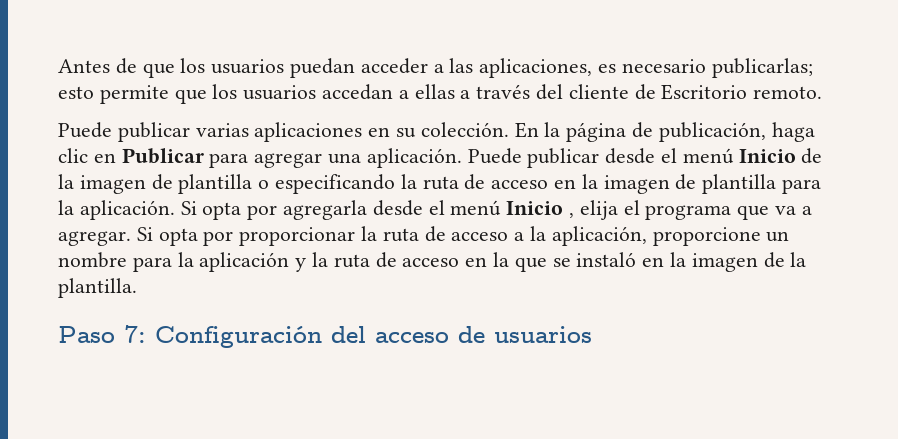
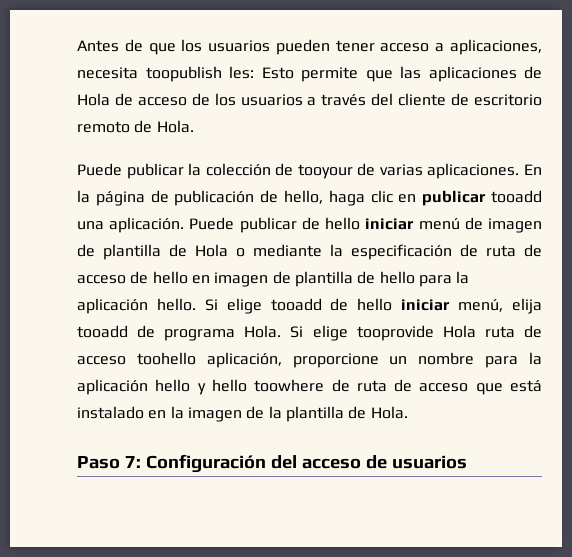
- Antes de que los usuarios puedan acceder a las aplicaciones, es necesario publicarlas; esto permite que los usuarios accedan a ellas a través del cliente de Escritorio remoto.
- Puede publicar varias aplicaciones en su colección. En la página de publicación, haga clic en Publicar para agregar una aplicación. Puede publicar desde el menú Inicio de la imagen de plantilla o especificando la ruta de acceso en la imagen de plantilla para la aplicación. Si opta por agregarla desde el menú Inicio , elija el programa que va a agregar. Si opta por proporcionar la ruta de acceso a la aplicación, proporcione un nombre para la aplicación y la ruta de acceso en la que se instaló en la imagen de la plantilla.
+ Antes de que los usuarios pueden tener acceso a aplicaciones, necesita toopublish les: Esto permite que las aplicaciones de Hola de acceso de los usuarios a través del cliente de escritorio remoto de Hola.
+ Puede publicar la colección de tooyour de varias aplicaciones. En la página de publicación de hello, haga clic en publicar tooadd una aplicación. Puede publicar de hello iniciar menú de imagen de plantilla de Hola o mediante la especificación de ruta de acceso de hello en imagen de plantilla de hello para la aplicación hello. Si elige tooadd de hello iniciar menú, elija tooadd de programa Hola. Si elige tooprovide Hola ruta de acceso toohello aplicación, proporcione un nombre para la aplicación hello y hello toowhere de ruta de acceso que está instalado en la imagen de la plantilla de Hola.

